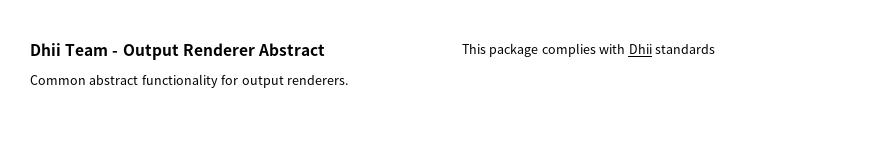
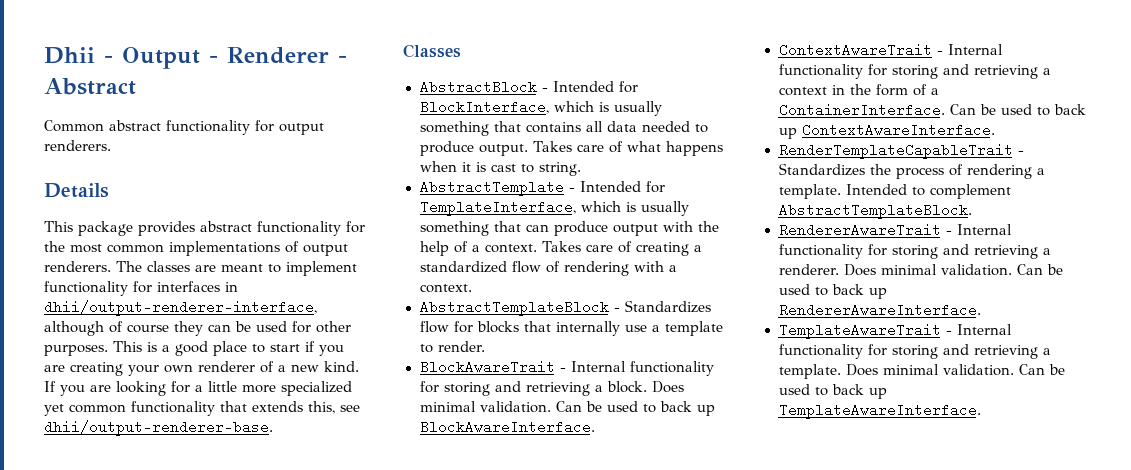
- Dhii Team - Output Renderer Abstract
+ Dhii - Output - Renderer - Abstract
+ Details
- This package complies with Dhii standards
+ This package provides abstract functionality for the most common implementations of output renderers. The classes are meant to implement functionality for interfaces in dhii/output-renderer-interface, although of course they can be used for other purposes. This is a good place to start if you are creating your own renderer of a new kind. If you are looking for a little more specialized yet common functionality that extends this, see dhii/output-renderer-base.
+ Classes
+ AbstractBlock - Intended for BlockInterface, which is usually something that contains all data needed to produce output. Takes care of what happens when it is cast to string.
+ AbstractTemplate - Intended for TemplateInterface, which is usually something that can produce output with the help of a context. Takes care of creating a standardized flow of rendering with a context.
+ AbstractTemplateBlock - Standardizes flow for blocks that internally use a template to render.
+ BlockAwareTrait - Internal functionality for storing and retrieving a block. Does minimal validation. Can be used to back up BlockAwareInterface.
+ ContextAwareTrait - Internal functionality for storing and retrieving a context in the form of a ContainerInterface. Can be used to back up ContextAwareInterface.
+ RenderTemplateCapableTrait - Standardizes the process of rendering a template. Intended to complement AbstractTemplateBlock.
+ RendererAwareTrait - Internal functionality for storing and retrieving a renderer. Does minimal validation. Can be used to back up RendererAwareInterface.
+ TemplateAwareTrait - Internal functionality for storing and retrieving a template. Does minimal validation. Can be used to back up TemplateAwareInterface.

